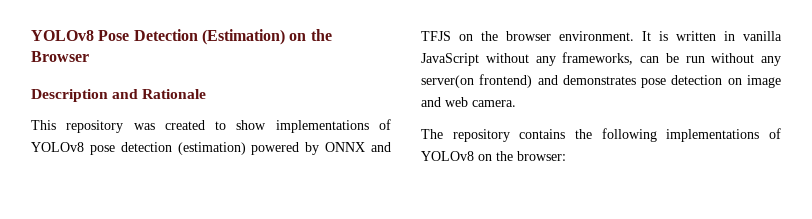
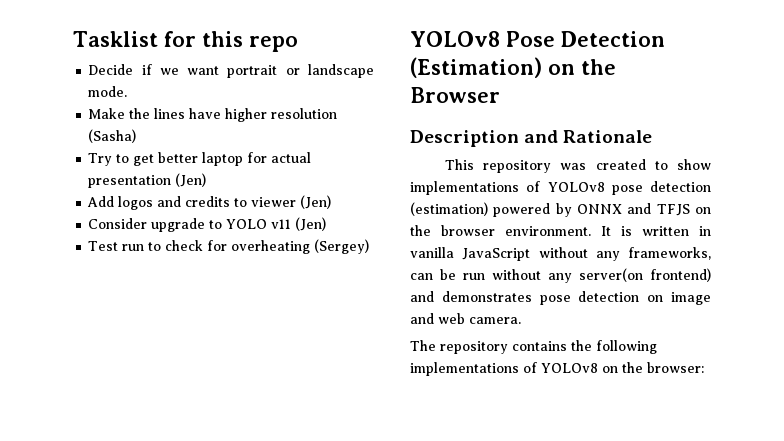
+ Tasklist for this repo
+ Decide if we want portrait or landscape mode.
+ Make the lines have higher resolution (Sasha)
+ Try to get better laptop for actual presentation (Jen)
+ Add logos and credits to viewer (Jen)
+ Consider upgrade to YOLO v11 (Jen)
+ Test run to check for overheating (Sergey)

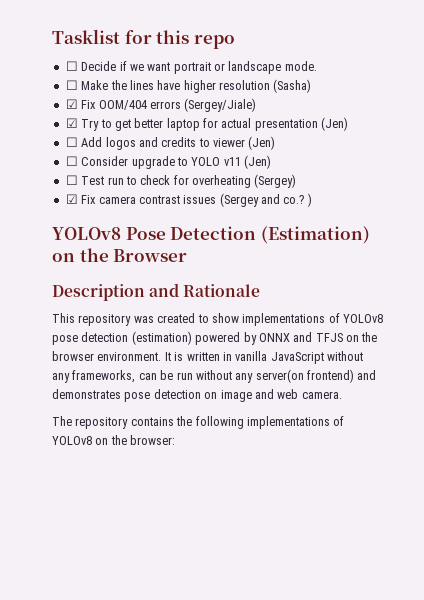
- Decide if we want portrait or landscape mode.
+ ☐ Decide if we want portrait or landscape mode.
- Make the lines have higher resolution (Sasha)
+ ☐ Make the lines have higher resolution (Sasha)
- Try to get better laptop for actual presentation (Jen)
+ ☑ Fix OOM/404 errors (Sergey/Jiale)
+ ☑ Try to get better laptop for actual presentation (Jen)
- Add logos and credits to viewer (Jen)
+ ☐ Add logos and credits to viewer (Jen)
- Consider upgrade to YOLO v11 (Jen)
+ ☐ Consider upgrade to YOLO v11 (Jen)
- Test run to check for overheating (Sergey)
+ ☐ Test run to check for overheating (Sergey)
+ ☑ Fix camera contrast issues (Sergey and co.? )

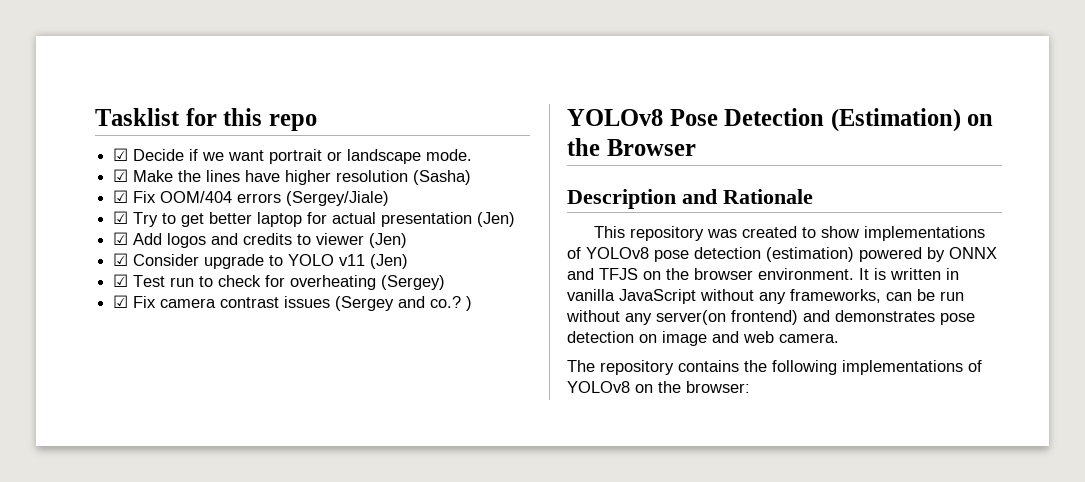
- ☐ Decide if we want portrait or landscape mode.
+ ☑ Decide if we want portrait or landscape mode.
- ☐ Make the lines have higher resolution (Sasha)
+ ☑ Make the lines have higher resolution (Sasha)
- ☐ Add logos and credits to viewer (Jen)
+ ☑ Add logos and credits to viewer (Jen)
- ☐ Consider upgrade to YOLO v11 (Jen)
+ ☑ Consider upgrade to YOLO v11 (Jen)
- ☐ Test run to check for overheating (Sergey)
+ ☑ Test run to check for overheating (Sergey)

